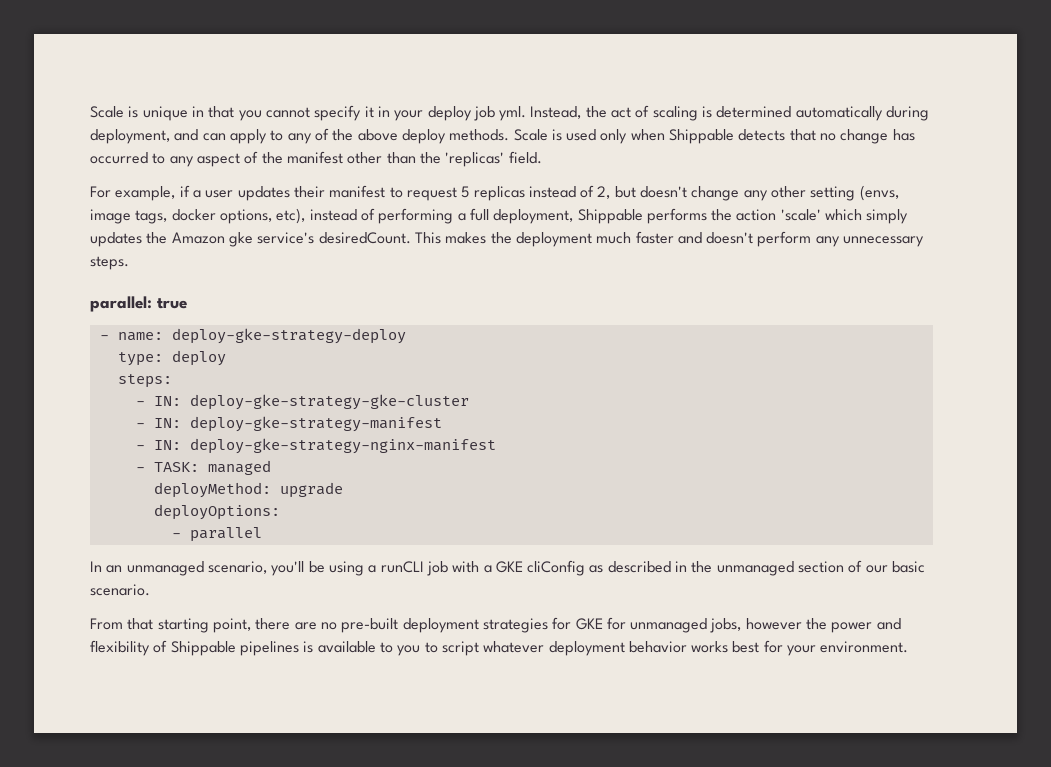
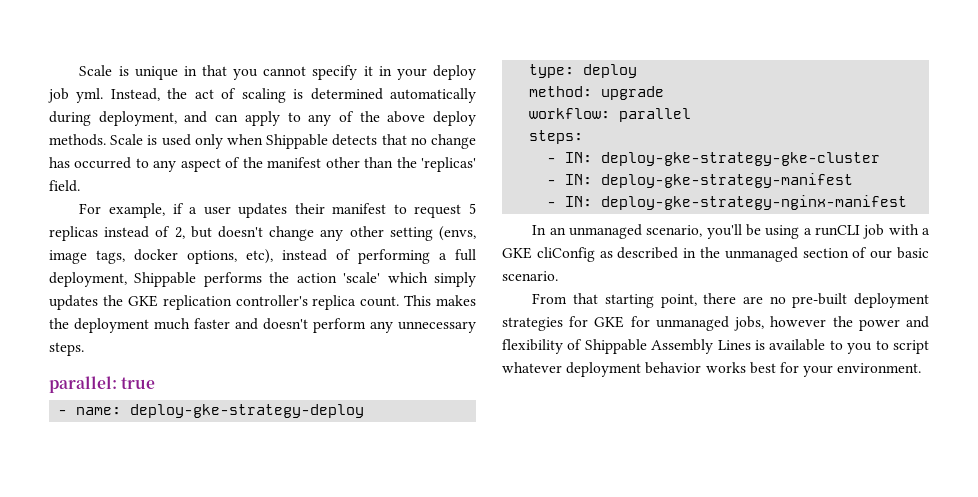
- For example, if a user updates their manifest to request 5 replicas instead of 2, but doesn't change any other setting (envs, image tags, docker options, etc), instead of performing a full deployment, Shippable performs the action 'scale' which simply updates the Amazon gke service's desiredCount.
+ For example, if a user updates their manifest to request 5 replicas instead of 2, but doesn't change any other setting (envs, image tags, docker options, etc), instead of performing a full deployment, Shippable performs the action 'scale' which simply updates the GKE replication controller's replica count.
+ method: upgrade
+ workflow: parallel
- - TASK: managed
- deployMethod: upgrade
- deployOptions:
- - parallel
- From that starting point, there are no pre-built deployment strategies for GKE for unmanaged jobs, however the power and flexibility of Shippable pipelines is available to you to script whatever deployment behavior works best for your environment.
+ From that starting point, there are no pre-built deployment strategies for GKE for unmanaged jobs, however the power and flexibility of Shippable Assembly Lines is available to you to script whatever deployment behavior works best for your environment.

